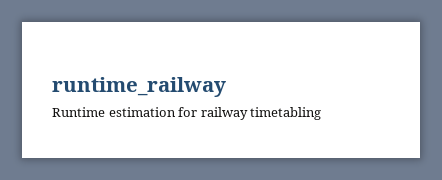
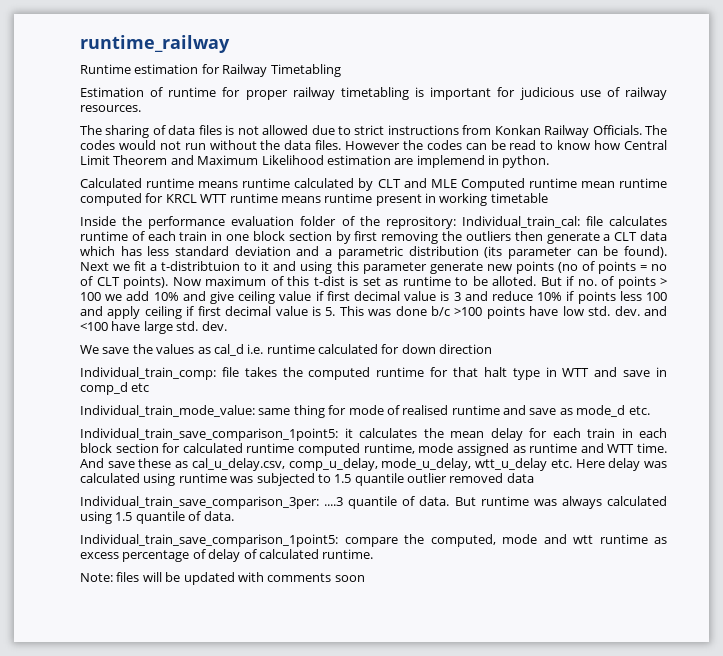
- Runtime estimation for railway timetabling
+ Runtime estimation for Railway Timetabling
+ Estimation of runtime for proper railway timetabling is important for judicious use of railway resources.
+ The sharing of data files is not allowed due to strict instructions from Konkan Railway Officials. The codes would not run without the data files. However the codes can be read to know how Central Limit Theorem and Maximum Likelihood estimation are implemend in python.
+ Calculated runtime means runtime calculated by CLT and MLE Computed runtime mean runtime computed for KRCL WTT runtime means runtime present in working timetable
+ Inside the performance evaluation folder of the reprository: Individual_train_cal: file calculates runtime of each train in one block section by first removing the outliers then generate a CLT data which has less standard deviation and a parametric distribution (its parameter can be found). Next we fit a t-distribtuion to it and using this parameter generate new points (no of points = no of CLT points). Now maximum of this t-dist is set as runtime to be alloted. But if no. of points > 100 we add 10% and give ceiling value if first decimal value is 3 and reduce 10% if points less 100 and apply ceiling if first decimal value is 5. This was done b/c >100 points have low std. dev. and <100 have large std. dev.
+ We save the values as cal_d i.e. runtime calculated for down direction
+ Individual_train_comp: file takes the computed runtime for that halt type in WTT and save in comp_d etc
+ Individual_train_mode_value: same thing for mode of realised runtime and save as mode_d etc.
+ Individual_train_save_comparison_1point5: it calculates the mean delay for each train in each block section for calculated runtime computed runtime, mode assigned as runtime and WTT time. And save these as cal_u_delay.csv, comp_u_delay, mode_u_delay, wtt_u_delay etc. Here delay was calculated using runtime was subjected to 1.5 quantile outlier removed data
+ Individual_train_save_comparison_3per: ....3 quantile of data. But runtime was always calculated using 1.5 quantile of data.
+ Individual_train_save_comparison_1point5: compare the computed, mode and wtt runtime as excess percentage of delay of calculated runtime.
+ Note: files will be updated with comments soon

